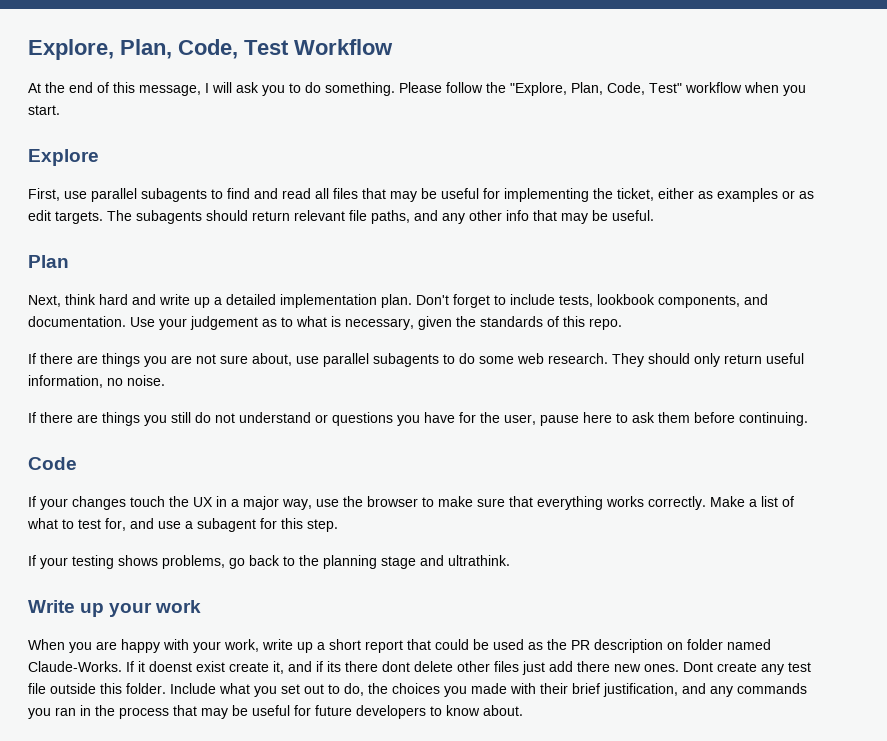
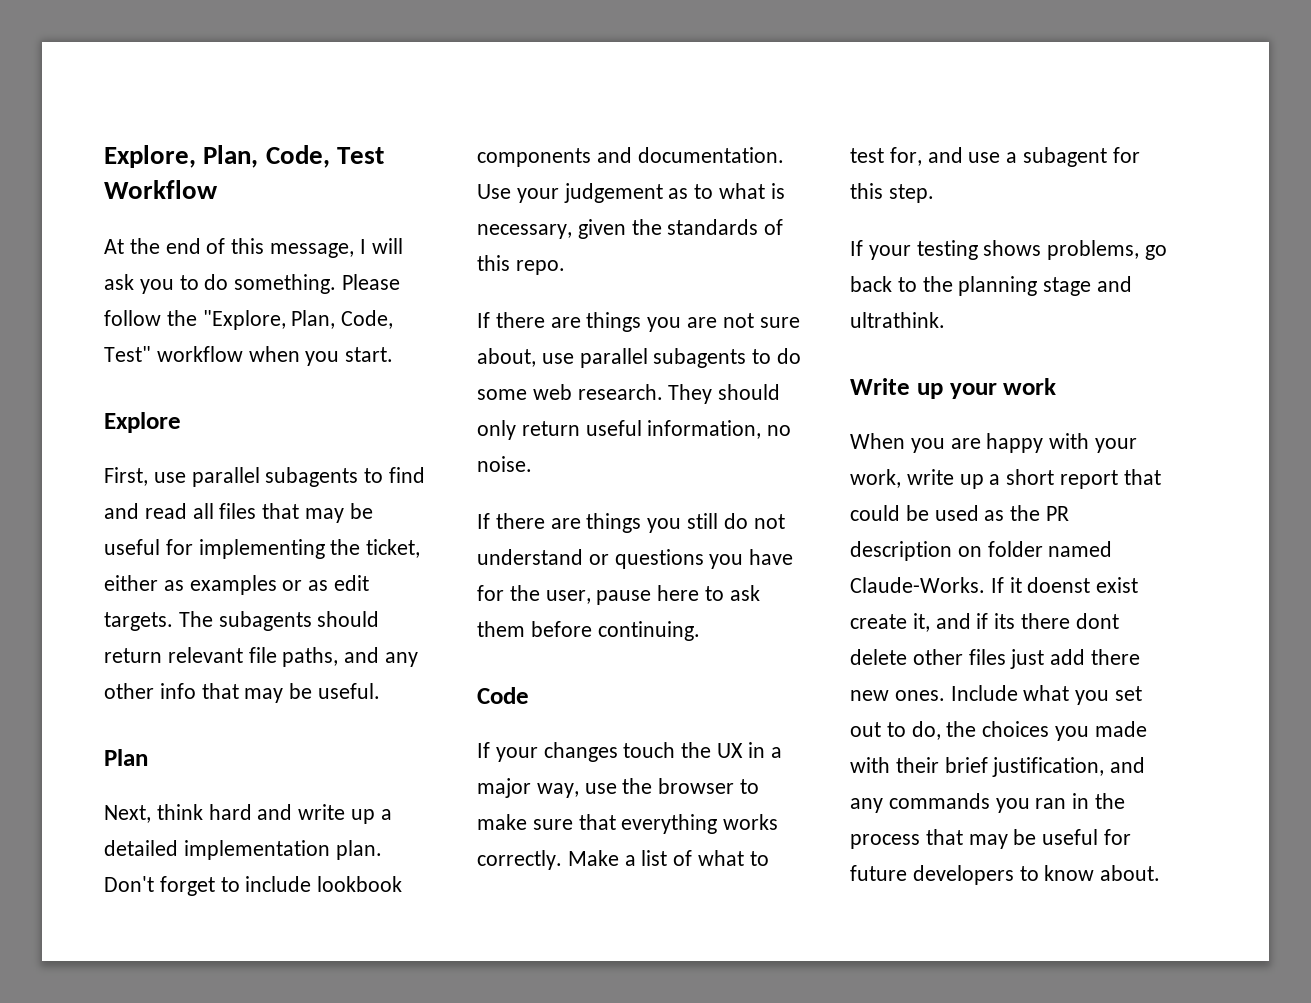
- Don't forget to include tests, lookbook components, and documentation.
+ Don't forget to include lookbook components and documentation.
- Dont create any test file outside this folder.

